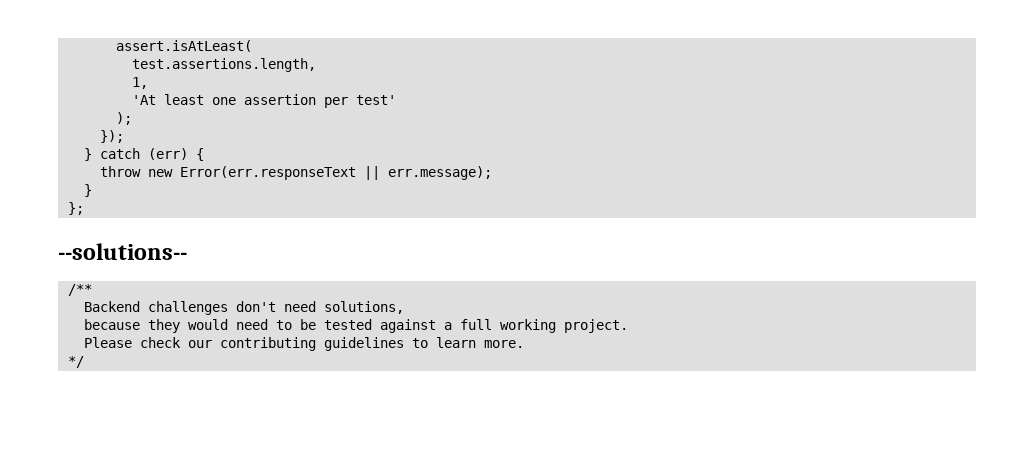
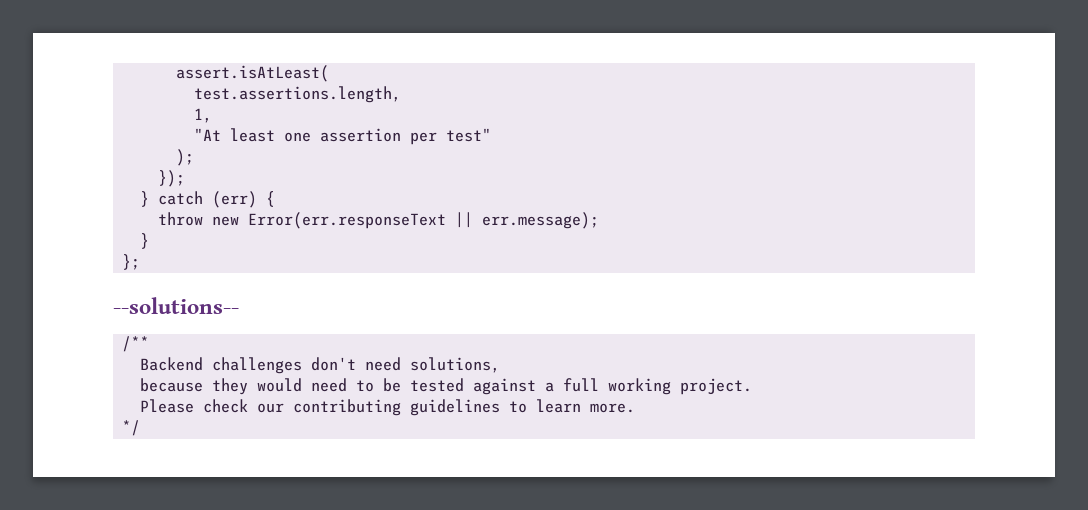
- 'At least one assertion per test'
+ "At least one assertion per test"

